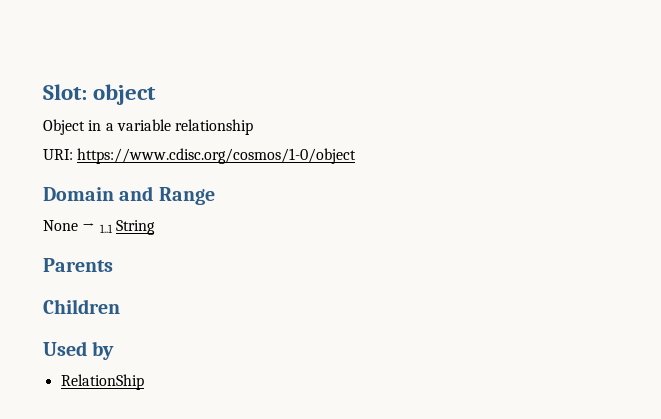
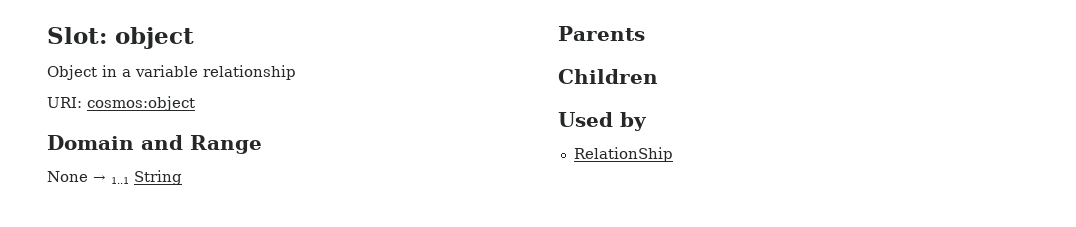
- URI: https://www.cdisc.org/cosmos/1-0/object
+ URI: cosmos:object

